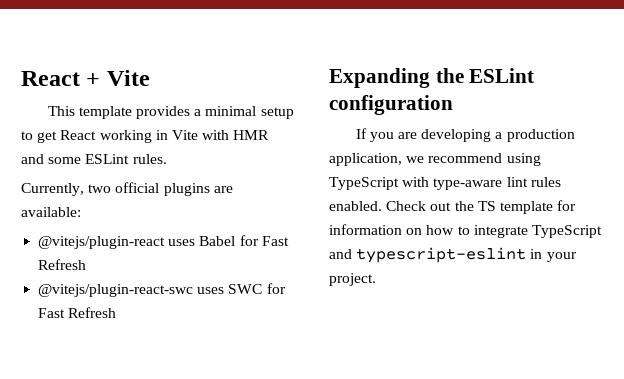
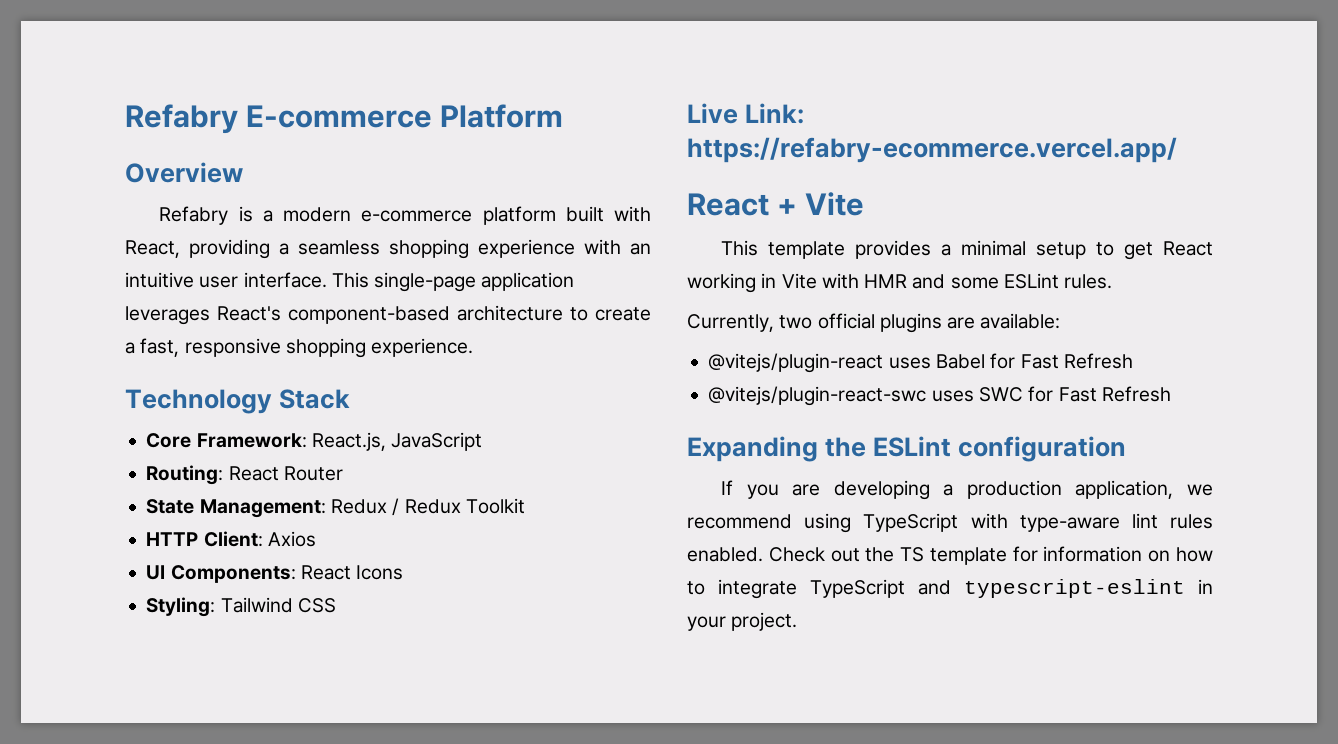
+ Refabry E-commerce Platform
+ Overview
+ Refabry is a modern e-commerce platform built with React, providing a seamless shopping experience with an intuitive user interface. This single-page application leverages React's component-based architecture to create a fast, responsive shopping experience.
+ Technology Stack
+ Core Framework: React.js, JavaScript
+ Routing: React Router
+ State Management: Redux / Redux Toolkit
+ HTTP Client: Axios
+ UI Components: React Icons
+ Styling: Tailwind CSS
+ Live Link: https://refabry-ecommerce.vercel.app/

